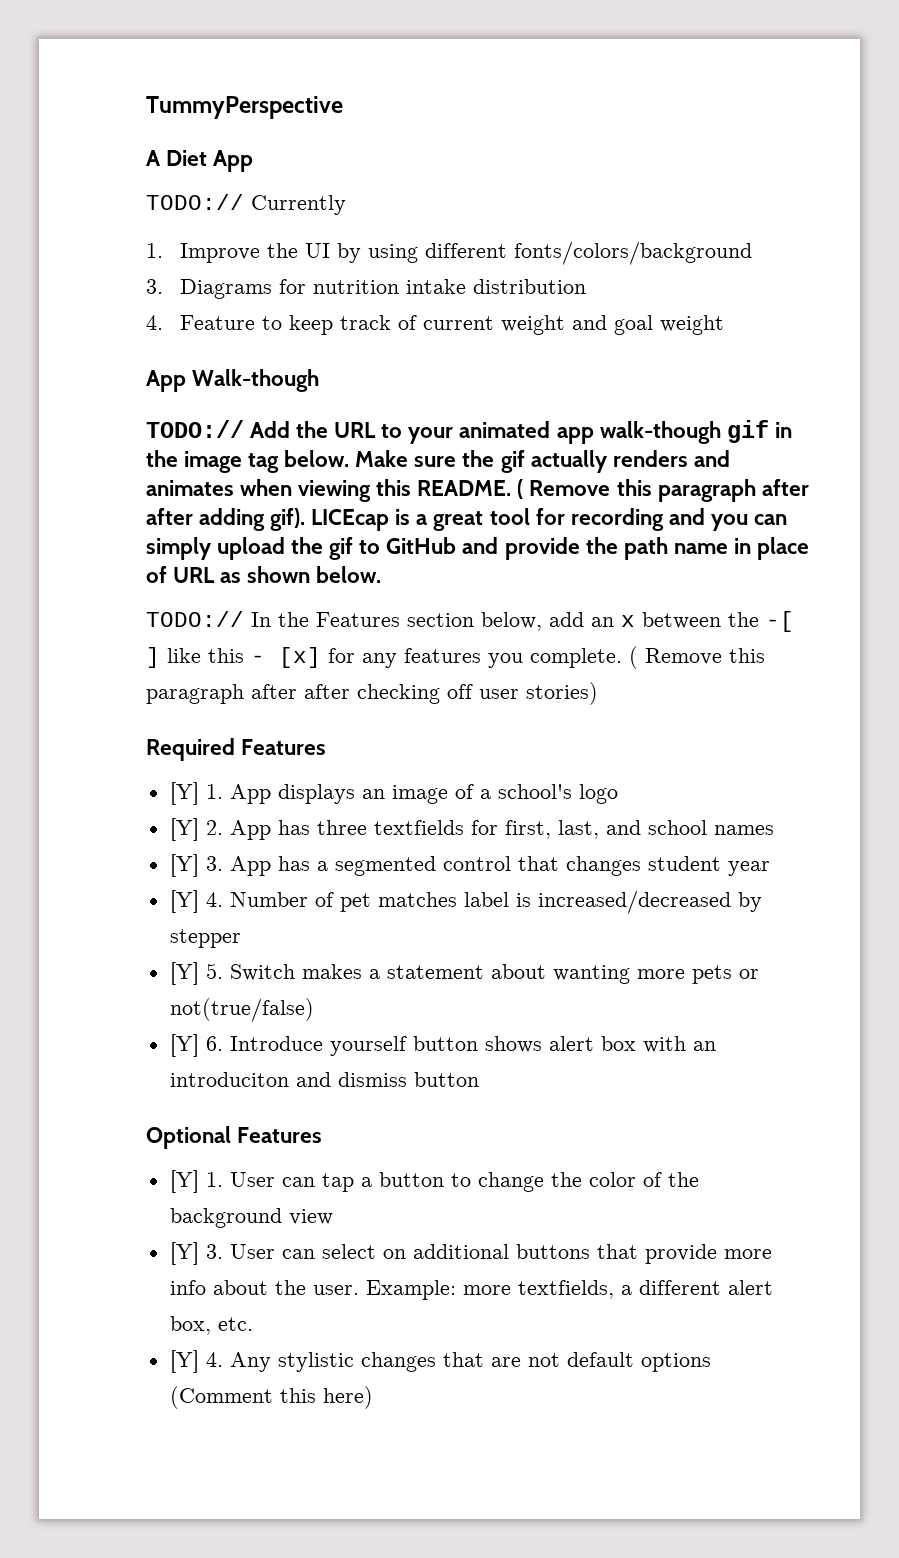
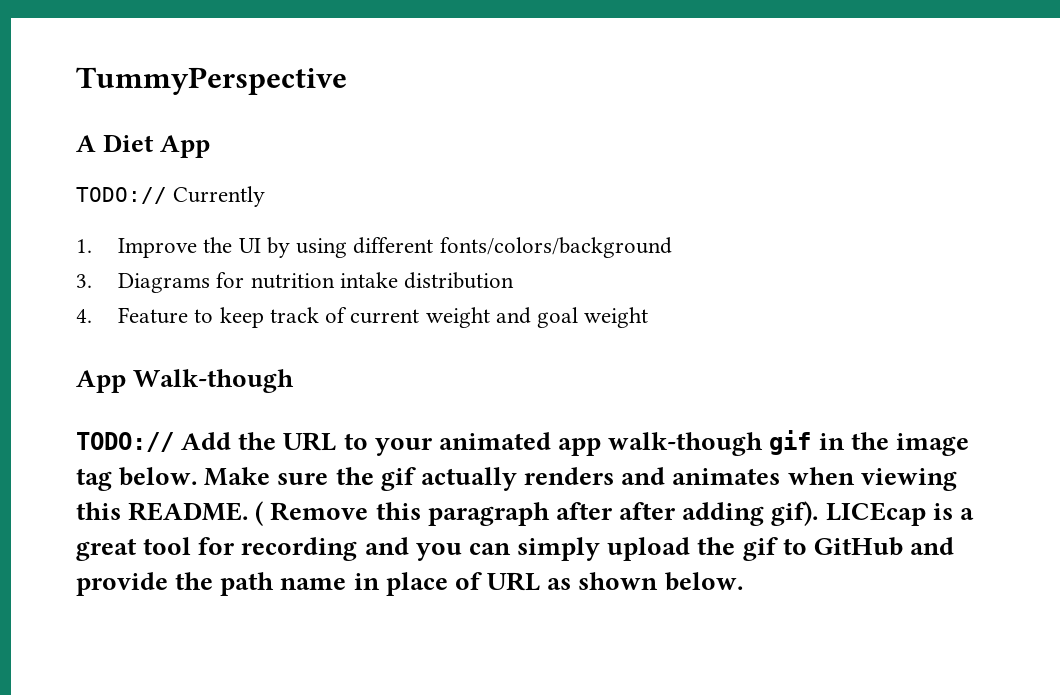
- TODO:// In the Features section below, add an x between the -[ ] like this - [x] for any features you complete. ( Remove this paragraph after after checking off user stories)
- Required Features
- [Y] 1. App displays an image of a school's logo
- [Y] 2. App has three textfields for first, last, and school names
- [Y] 3. App has a segmented control that changes student year
- [Y] 4. Number of pet matches label is increased/decreased by stepper
- [Y] 5. Switch makes a statement about wanting more pets or not(true/false)
- [Y] 6. Introduce yourself button shows alert box with an introduciton and dismiss button
- Optional Features
- [Y] 1. User can tap a button to change the color of the background view
- [Y] 3. User can select on additional buttons that provide more info about the user. Example: more textfields, a different alert box, etc.
- [Y] 4. Any stylistic changes that are not default options (Comment this here)

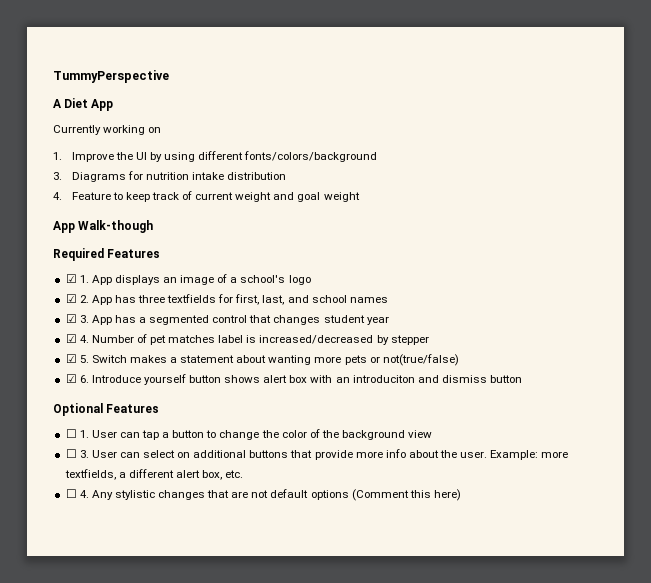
- TODO:// Currently
+ Currently working on
- TODO:// Add the URL to your animated app walk-though gif in the image tag below. Make sure the gif actually renders and animates when viewing this README. ( Remove this paragraph after after adding gif). LICEcap is a great tool for recording and you can simply upload the gif to GitHub and provide the path name in place of URL as shown below.
+ Required Features
+ ☑ 1. App displays an image of a school's logo
+ ☑ 2. App has three textfields for first, last, and school names
+ ☑ 3. App has a segmented control that changes student year
+ ☑ 4. Number of pet matches label is increased/decreased by stepper
+ ☑ 5. Switch makes a statement about wanting more pets or not(true/false)
+ ☑ 6. Introduce yourself button shows alert box with an introduciton and dismiss button
+ Optional Features
+ ☐ 1. User can tap a button to change the color of the background view
+ ☐ 3. User can select on additional buttons that provide more info about the user. Example: more textfields, a different alert box, etc.
+ ☐ 4. Any stylistic changes that are not default options (Comment this here)

